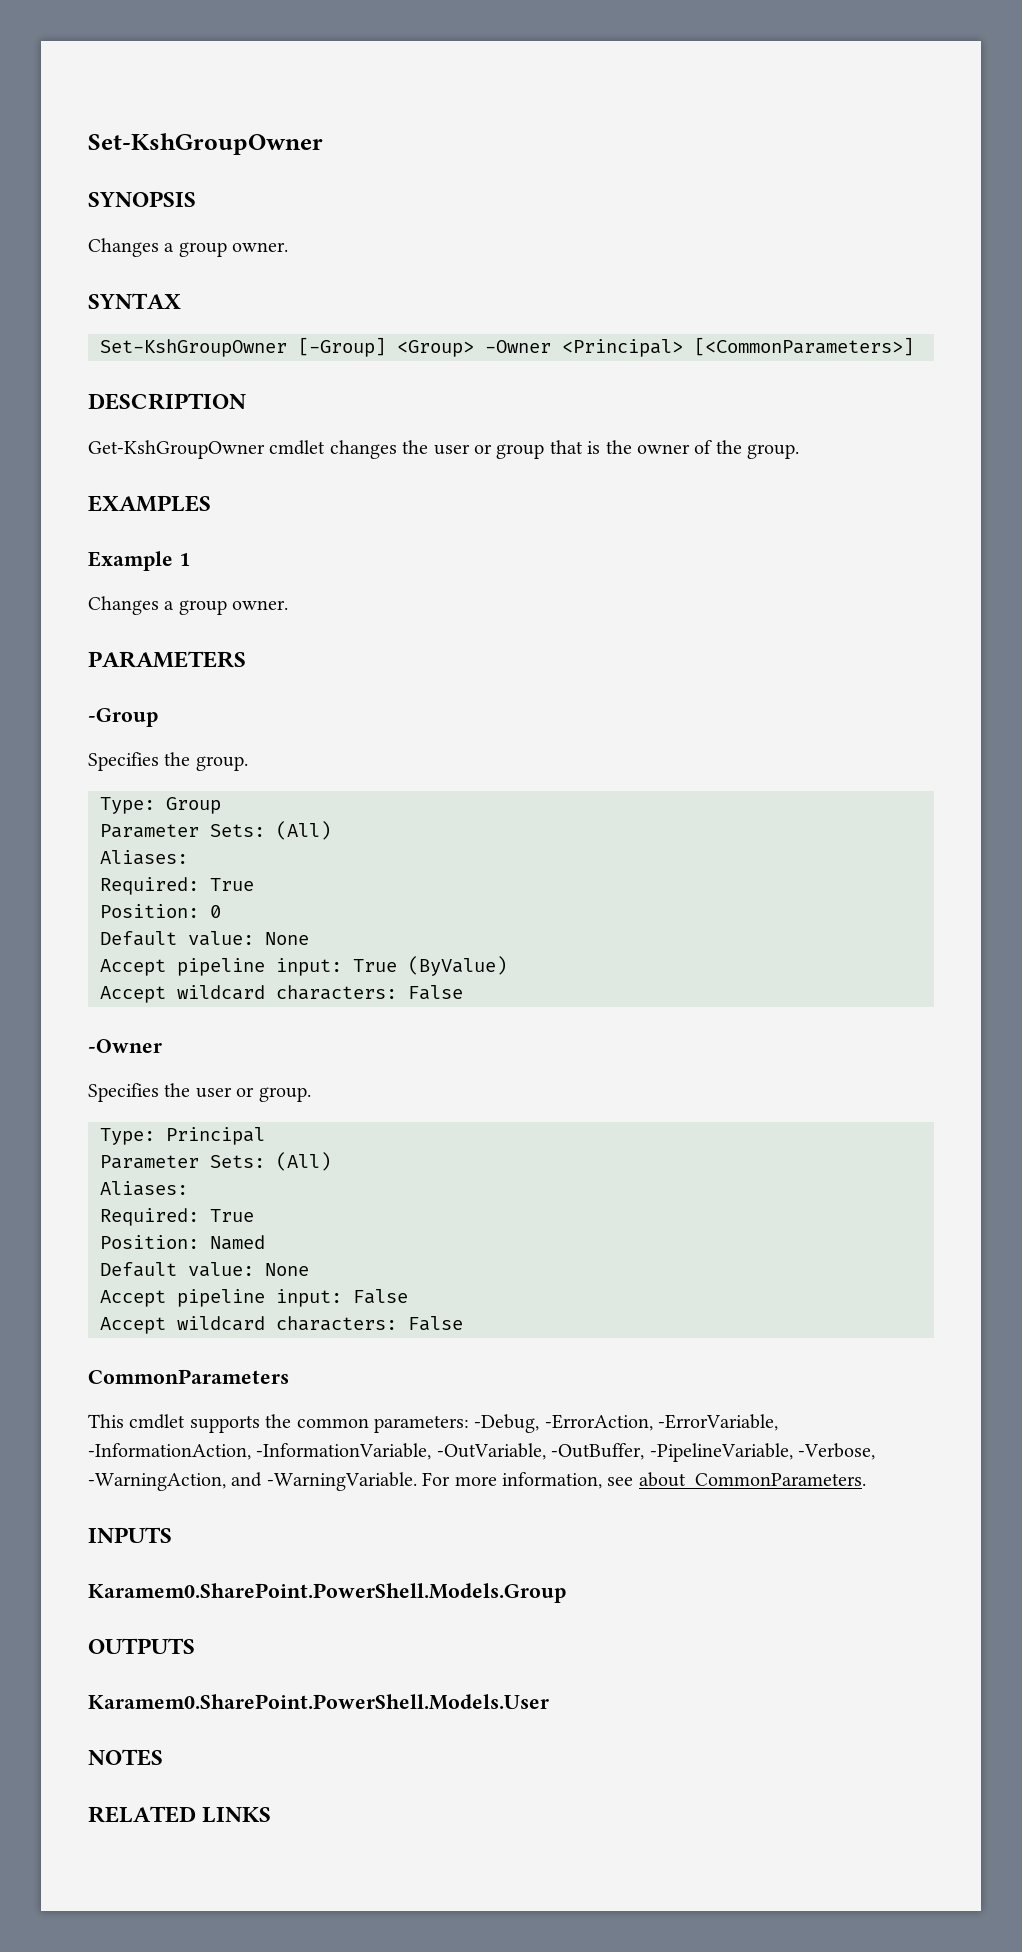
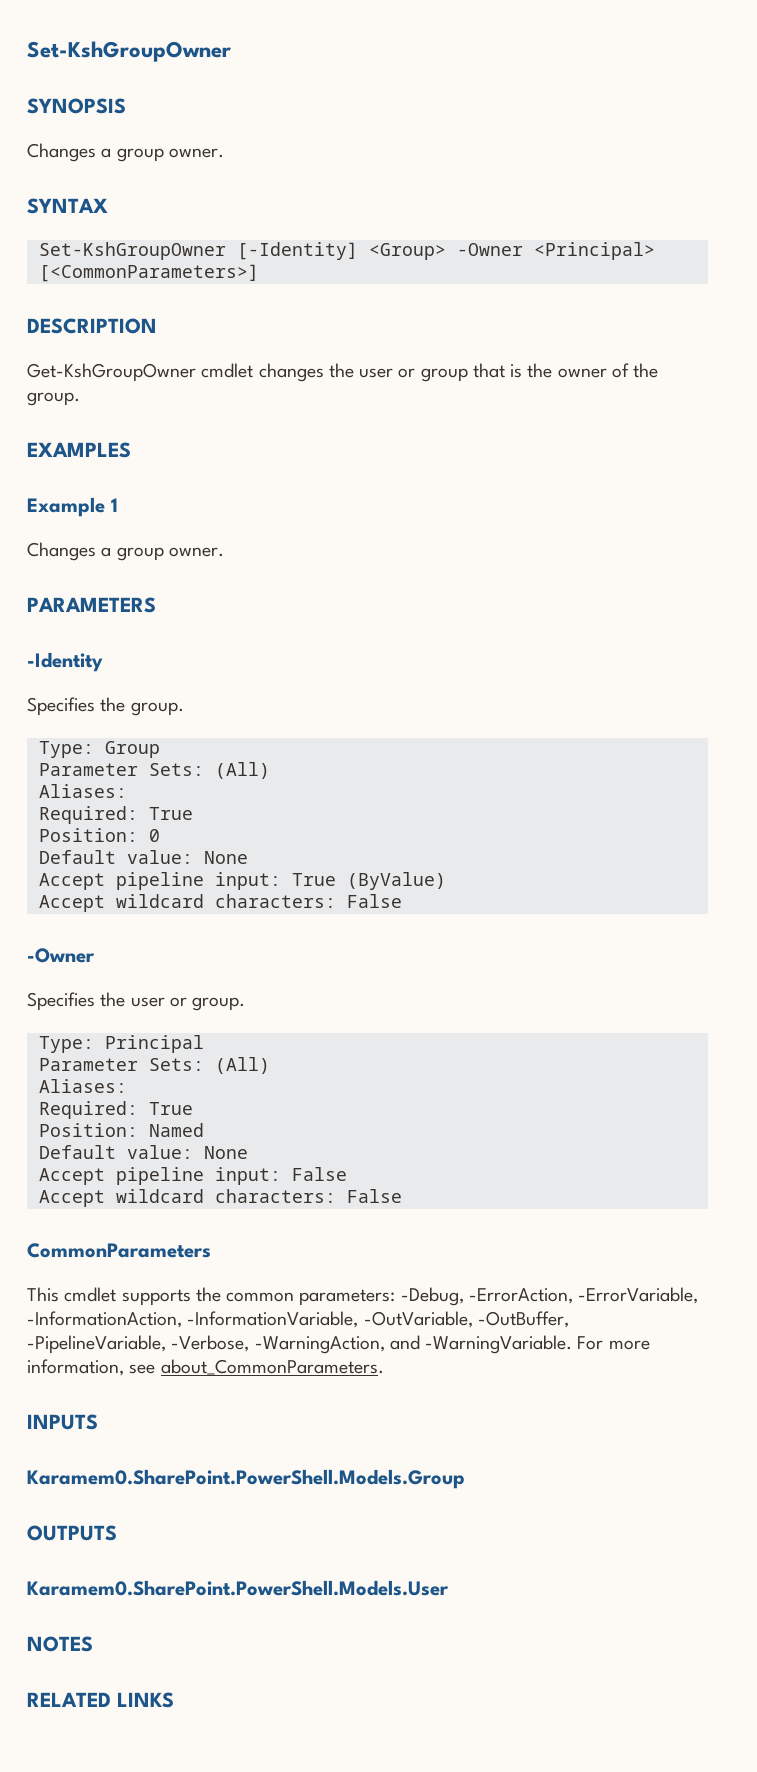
- Set-KshGroupOwner [-Group] <Group> -Owner <Principal> [<CommonParameters>]
+ Set-KshGroupOwner [-Identity] <Group> -Owner <Principal> [<CommonParameters>]
- -Group
+ -Identity

